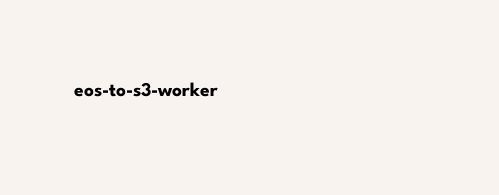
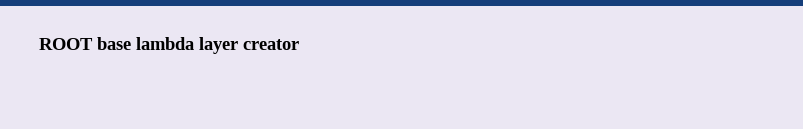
- eos-to-s3-worker
+ ROOT base lambda layer creator

